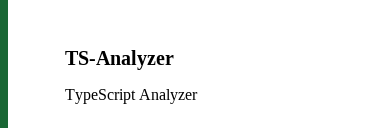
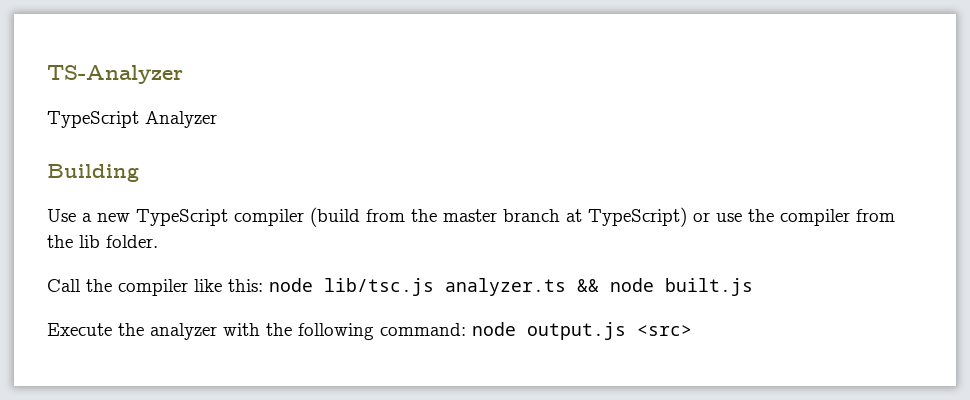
+ Building
+ Use a new TypeScript compiler (build from the master branch at TypeScript) or use the compiler from the lib folder.
+ Call the compiler like this: node lib/tsc.js analyzer.ts && node built.js
+ Execute the analyzer with the following command: node output.js <src>

